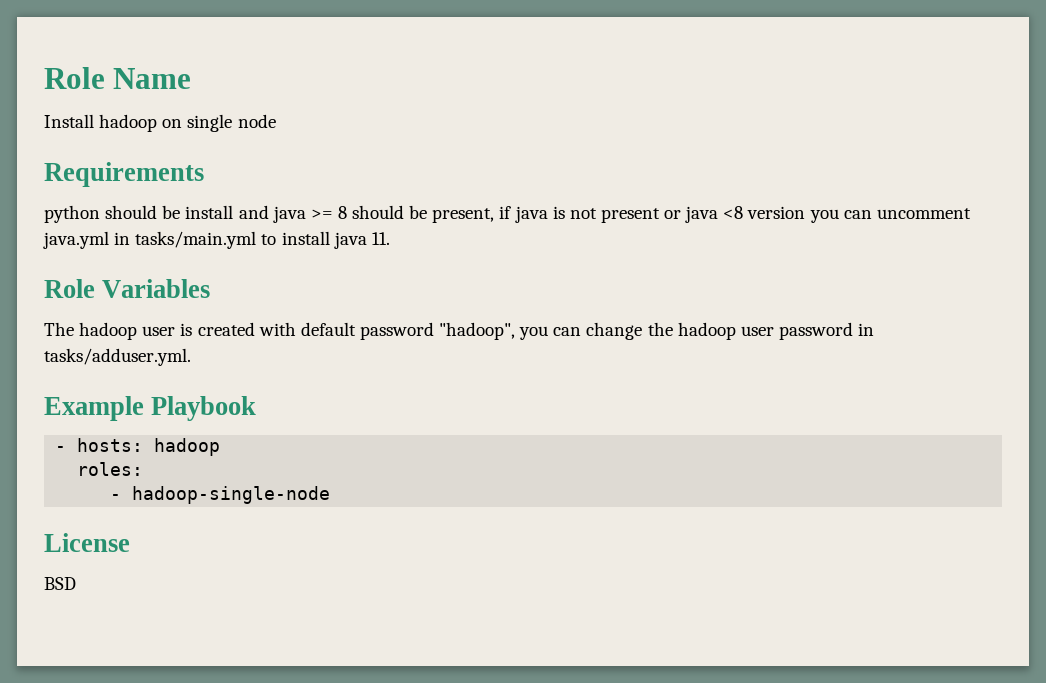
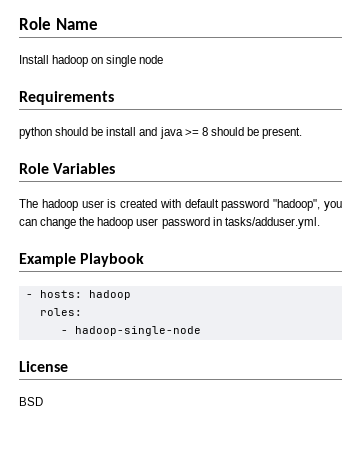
- python should be install and java >= 8 should be present, if java is not present or java <8 version you can uncomment java.yml in tasks/main.yml to install java 11.
+ python should be install and java >= 8 should be present.

